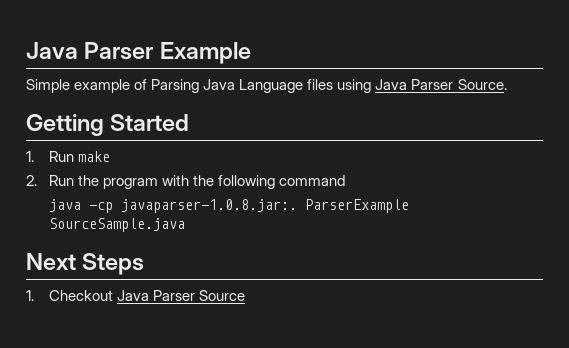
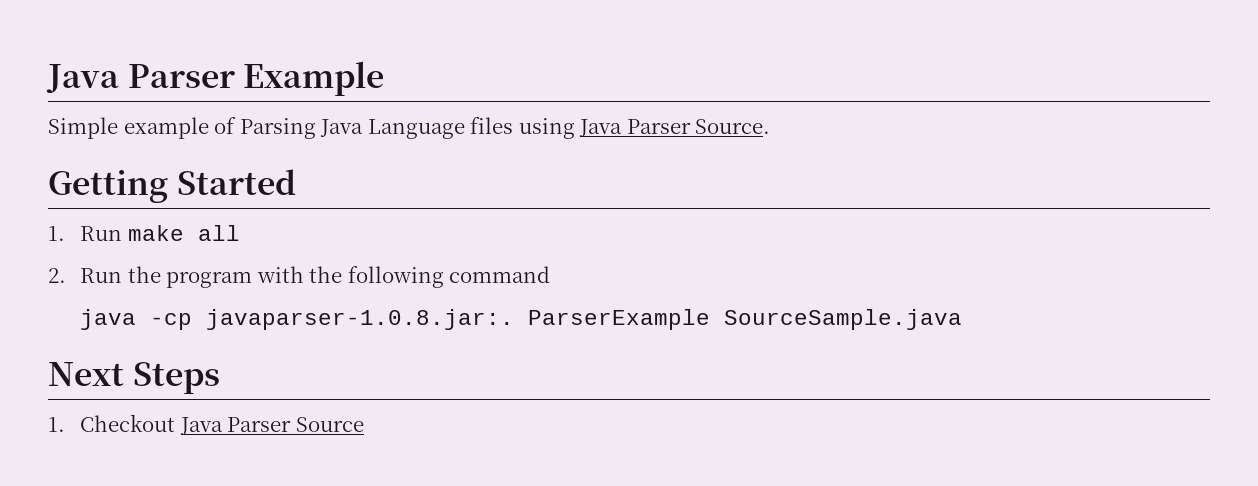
- 1. Run make
+ 1. Run make all

